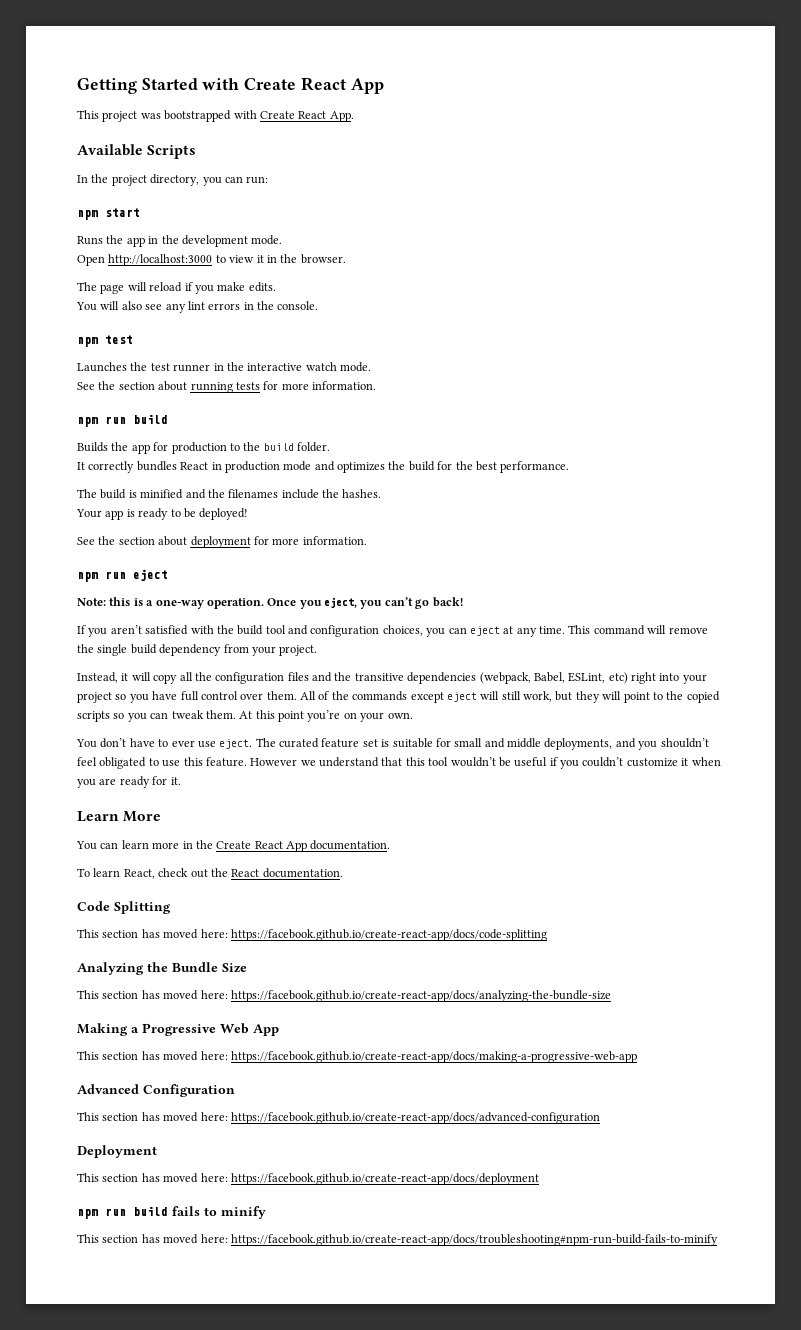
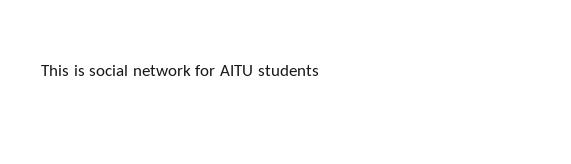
- Getting Started with Create React App
- This project was bootstrapped with Create React App.
- Available Scripts
- In the project directory, you can run:
- npm start
- Runs the app in the development mode.
- Open http://localhost:3000 to view it in the browser.
- The page will reload if you make edits.
- You will also see any lint errors in the console.
- npm test
- Launches the test runner in the interactive watch mode.
- See the section about running tests for more information.
- npm run build
- Builds the app for production to the build folder.
- It correctly bundles React in production mode and optimizes the build for the best performance.
- The build is minified and the filenames include the hashes.
- Your app is ready to be deployed!
- See the section about deployment for more information.
- npm run eject
- Note: this is a one-way operation. Once you eject, you can’t go back!
- If you aren’t satisfied with the build tool and configuration choices, you can eject at any time. This command will remove the single build dependency from your project.
- Instead, it will copy all the configuration files and the transitive dependencies (webpack, Babel, ESLint, etc) right into your project so you have full control over them. All of the commands except eject will still work, but they will point to the copied scripts so you can tweak them. At this point you’re on your own.
- You don’t have to ever use eject. The curated feature set is suitable for small and middle deployments, and you shouldn’t feel obligated to use this feature. However we understand that this tool wouldn’t be useful if you couldn’t customize it when you are ready for it.
- Learn More
- You can learn more in the Create React App documentation.
- To learn React, check out the React documentation.
- Code Splitting
- This section has moved here: https://facebook.github.io/create-react-app/docs/code-splitting
- Analyzing the Bundle Size
- This section has moved here: https://facebook.github.io/create-react-app/docs/analyzing-the-bundle-size
- Making a Progressive Web App
- This section has moved here: https://facebook.github.io/create-react-app/docs/making-a-progressive-web-app
- Advanced Configuration
- This section has moved here: https://facebook.github.io/create-react-app/docs/advanced-configuration
- Deployment
- This section has moved here: https://facebook.github.io/create-react-app/docs/deployment
- npm run build fails to minify
- This section has moved here: https://facebook.github.io/create-react-app/docs/troubleshooting#npm-run-build-fails-to-minify
+ This is social network for AITU students

